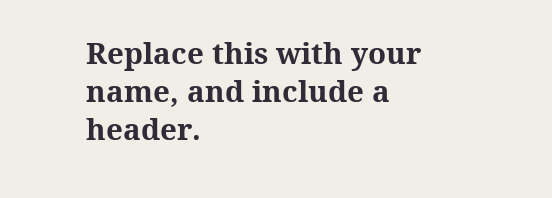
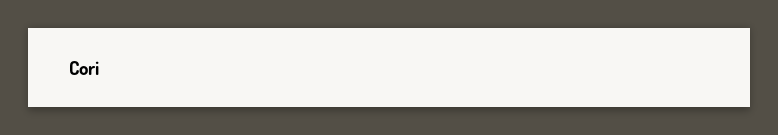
- Replace this with your name, and include a header.
+ Cori

